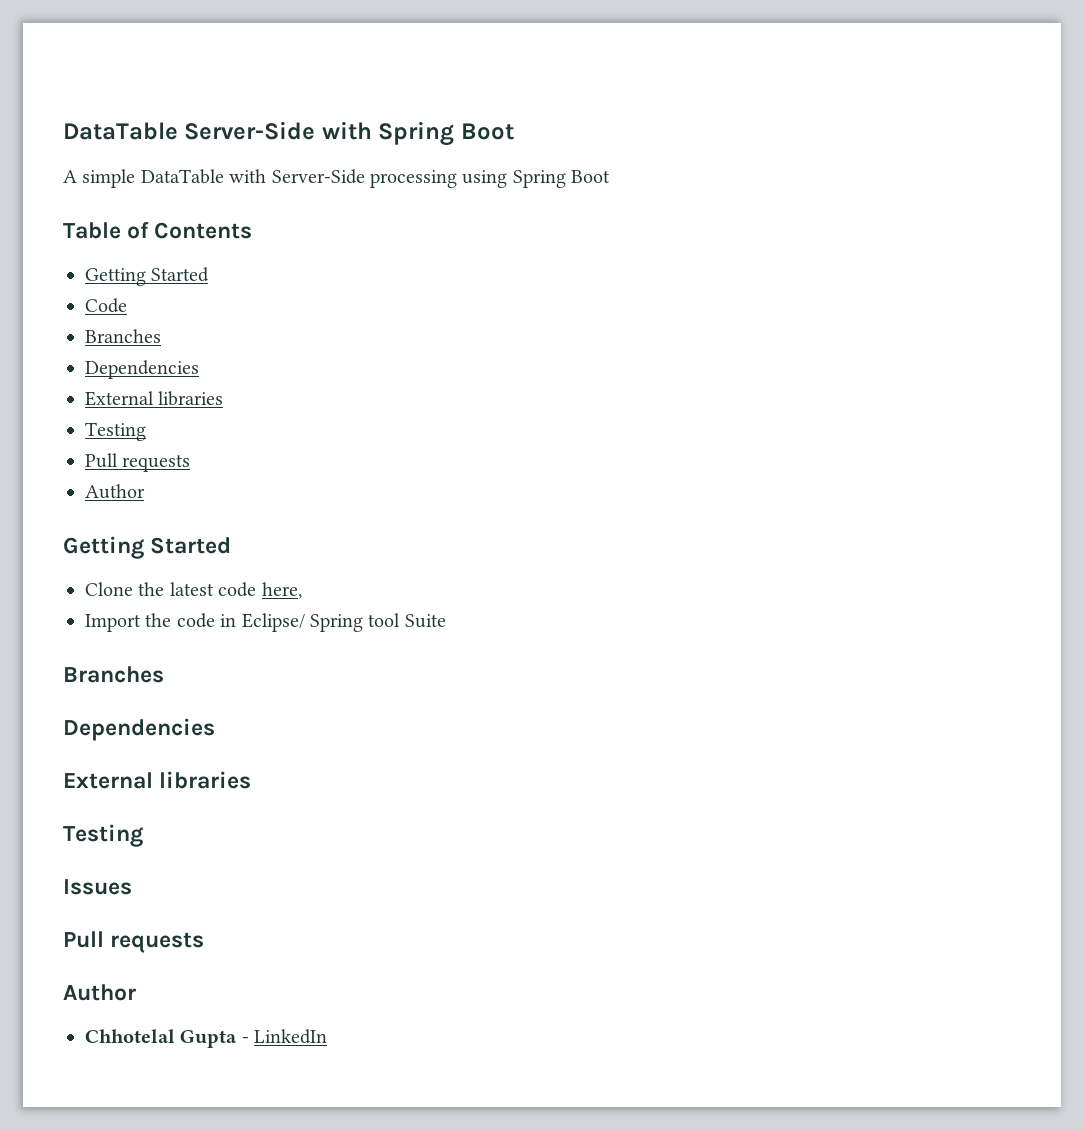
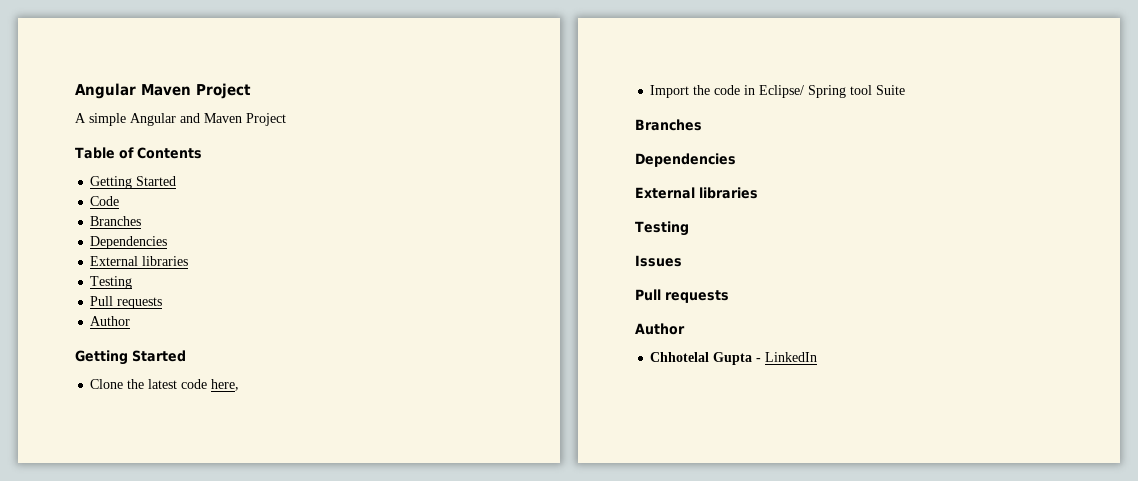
- DataTable Server-Side with Spring Boot
- A simple DataTable with Server-Side processing using Spring Boot
+ Angular Maven Project
+ A simple Angular and Maven Project

